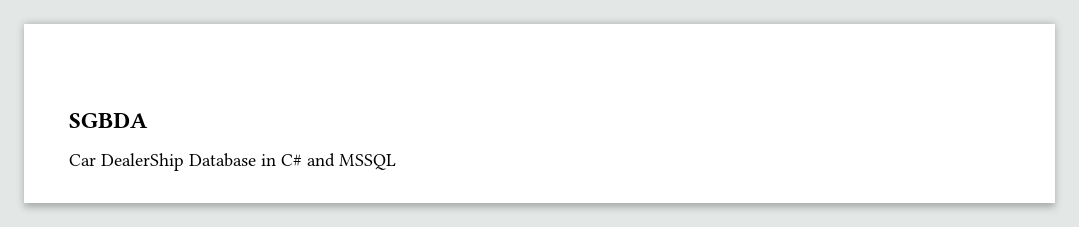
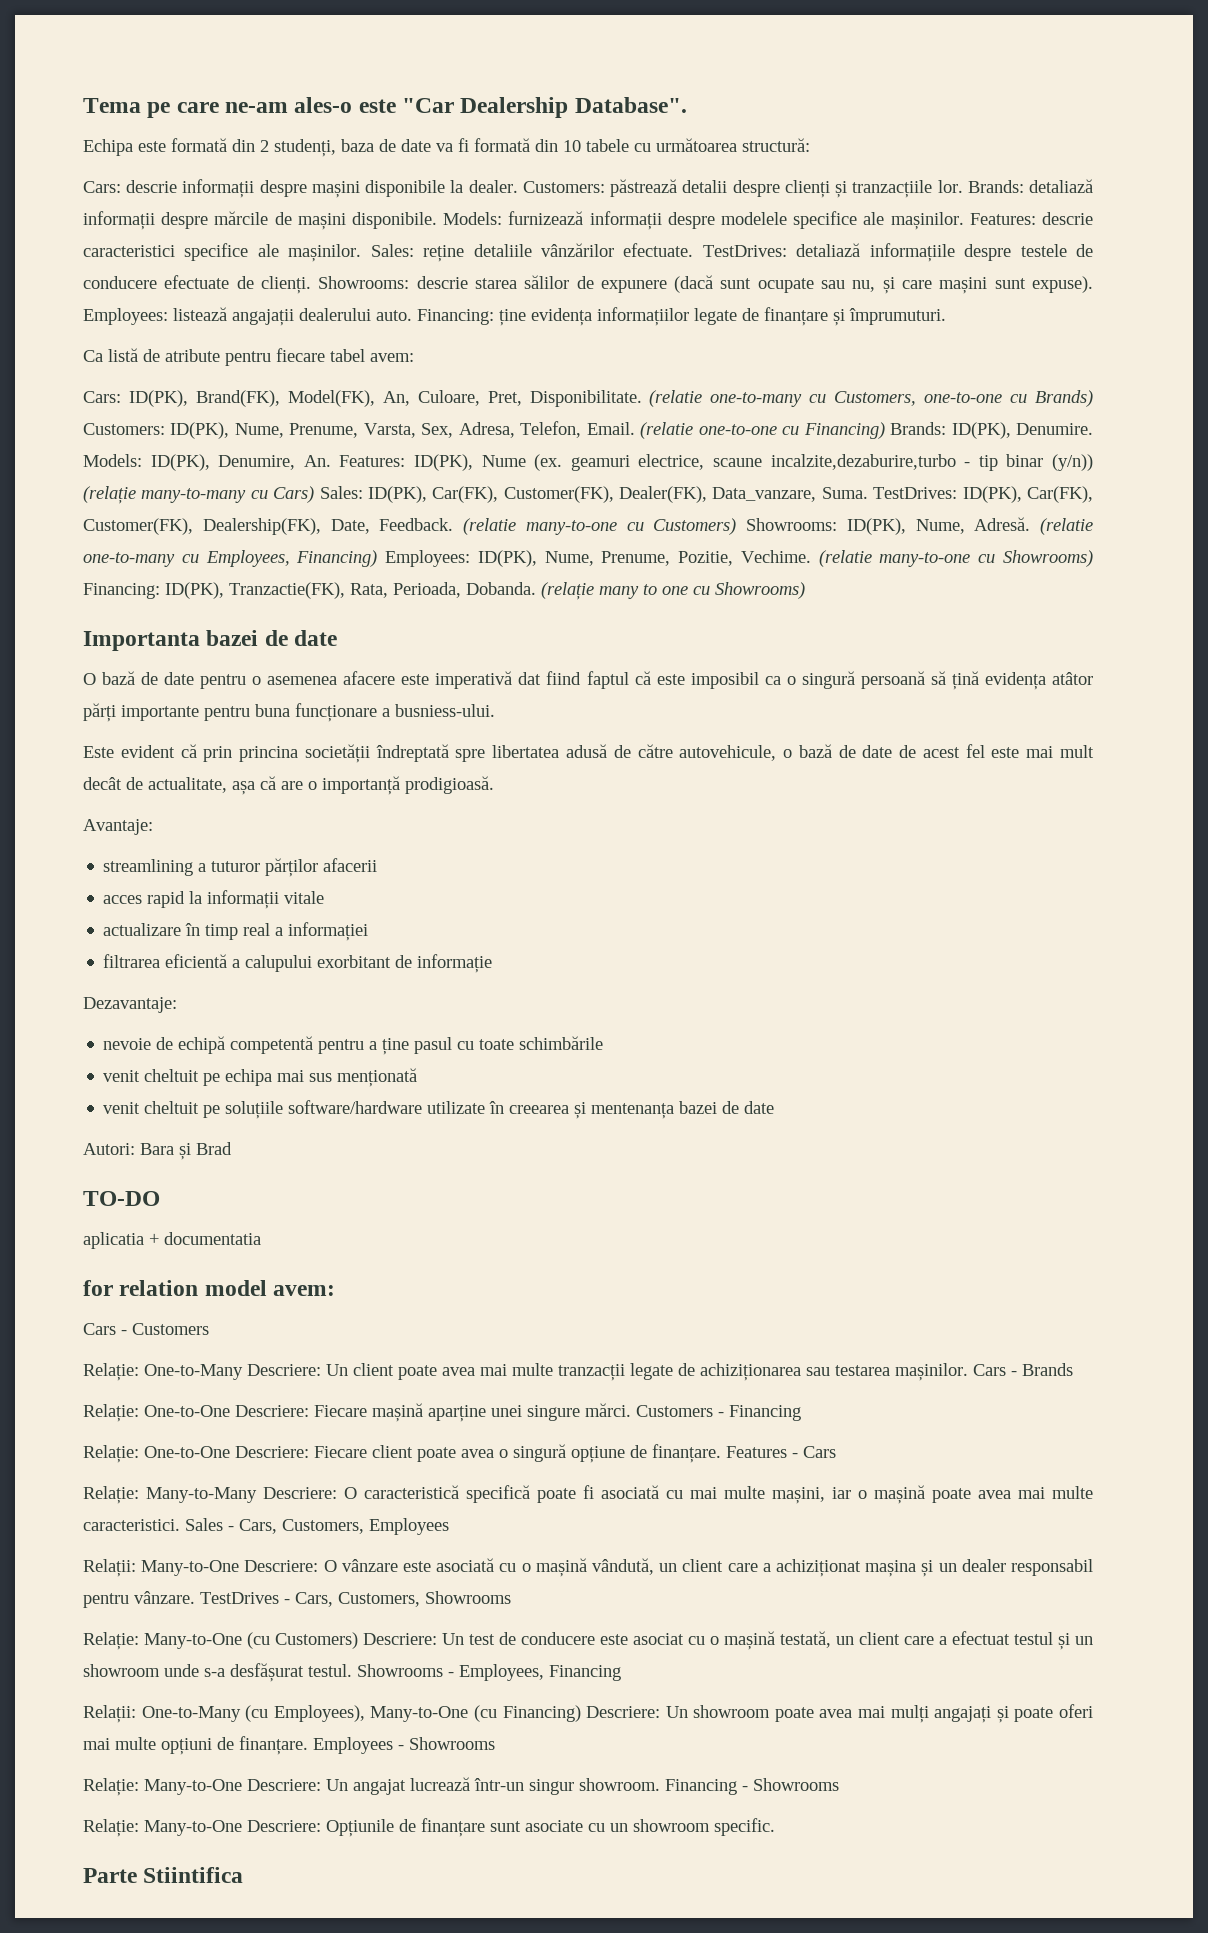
- SGBDA
- Car DealerShip Database in C# and MSSQL
+ Tema pe care ne-am ales-o este "Car Dealership Database".
+ Echipa este formată din 2 studenți, baza de date va fi formată din 10 tabele cu următoarea structură:
+ Cars: descrie informații despre mașini disponibile la dealer. Customers: păstrează detalii despre clienți și tranzacțiile lor. Brands: detaliază informații despre mărcile de mașini disponibile. Models: furnizează informații despre modelele specifice ale mașinilor. Features: descrie caracteristici specifice ale mașinilor. Sales: reține detaliile vânzărilor efectuate. TestDrives: detaliază informațiile despre testele de conducere efectuate de clienți. Showrooms: descrie starea sălilor de expunere (dacă sunt ocupate sau nu, și care mașini sunt expuse). Employees: listează angajații dealerului auto. Financing: ține evidența informațiilor legate de finanțare și împrumuturi.
+ Ca listă de atribute pentru fiecare tabel avem:
+ Cars: ID(PK), Brand(FK), Model(FK), An, Culoare, Pret, Disponibilitate. (relatie one-to-many cu Customers, one-to-one cu Brands) Customers: ID(PK), Nume, Prenume, Varsta, Sex, Adresa, Telefon, Email. (relatie one-to-one cu Financing) Brands: ID(PK), Denumire. Models: ID(PK), Denumire, An. Features: ID(PK), Nume (ex. geamuri electrice, scaune incalzite,dezaburire,turbo - tip binar (y/n)) (relație many-to-many cu Cars) Sales: ID(PK), Car(FK), Customer(FK), Dealer(FK), Data_vanzare, Suma. TestDrives: ID(PK), Car(FK), Customer(FK), Dealership(FK), Date, Feedback. (relatie many-to-one cu Customers) Showrooms: ID(PK), Nume, Adresă. (relatie one-to-many cu Employees, Financing) Employees: ID(PK), Nume, Prenume, Pozitie, Vechime. (relatie many-to-one cu Showrooms) Financing: ID(PK), Tranzactie(FK), Rata, Perioada, Dobanda. (relație many to one cu Showrooms)
+ Importanta bazei de date
+ O bază de date pentru o asemenea afacere este imperativă dat fiind faptul că este imposibil ca o singură persoană să țină evidența atâtor părți importante pentru buna funcționare a busniess-ului.
+ Este evident că prin princina societății îndreptată spre libertatea adusă de către autovehicule, o bază de date de acest fel este mai mult decât de actualitate, așa că are o importanță prodigioasă.
+ Avantaje:
+ streamlining a tuturor părților afacerii
+ acces rapid la informații vitale
+ actualizare în timp real a informației
+ filtrarea eficientă a calupului exorbitant de informație
+ Dezavantaje:
+ nevoie de echipă competentă pentru a ține pasul cu toate schimbările
+ venit cheltuit pe echipa mai sus menționată
+ venit cheltuit pe soluțiile software/hardware utilizate în creearea și mentenanța bazei de date
+ Autori: Bara și Brad
+ TO-DO
+ aplicatia + documentatia
+ for relation model avem:
+ Cars - Customers
+ Relație: One-to-Many Descriere: Un client poate avea mai multe tranzacții legate de achiziționarea sau testarea mașinilor. Cars - Brands
+ Relație: One-to-One Descriere: Fiecare mașină aparține unei singure mărci. Customers - Financing
+ Relație: One-to-One Descriere: Fiecare client poate avea o singură opțiune de finanțare. Features - Cars
+ Relație: Many-to-Many Descriere: O caracteristică specifică poate fi asociată cu mai multe mașini, iar o mașină poate avea mai multe caracteristici. Sales - Cars, Customers, Employees
+ Relații: Many-to-One Descriere: O vânzare este asociată cu o mașină vândută, un client care a achiziționat mașina și un dealer responsabil pentru vânzare. TestDrives - Cars, Customers, Showrooms
+ Relație: Many-to-One (cu Customers) Descriere: Un test de conducere este asociat cu o mașină testată, un client care a efectuat testul și un showroom unde s-a desfășurat testul. Showrooms - Employees, Financing
+ Relații: One-to-Many (cu Employees), Many-to-One (cu Financing) Descriere: Un showroom poate avea mai mulți angajați și poate oferi mai multe opțiuni de finanțare. Employees - Showrooms
+ Relație: Many-to-One Descriere: Un angajat lucrează într-un singur showroom. Financing - Showrooms
+ Relație: Many-to-One Descriere: Opțiunile de finanțare sunt asociate cu un showroom specific.
+ Parte Stiintifica

